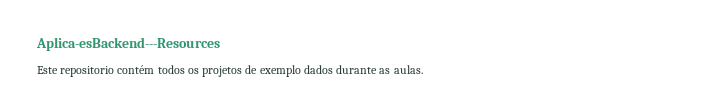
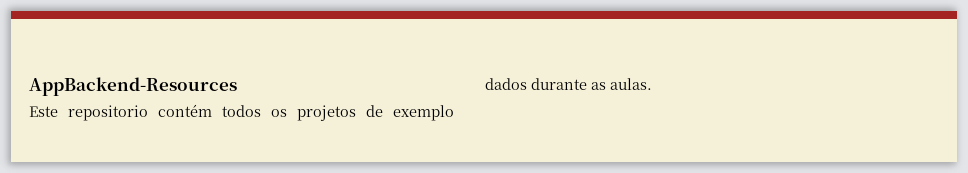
- Aplica-esBackend---Resources
+ AppBackend-Resources

